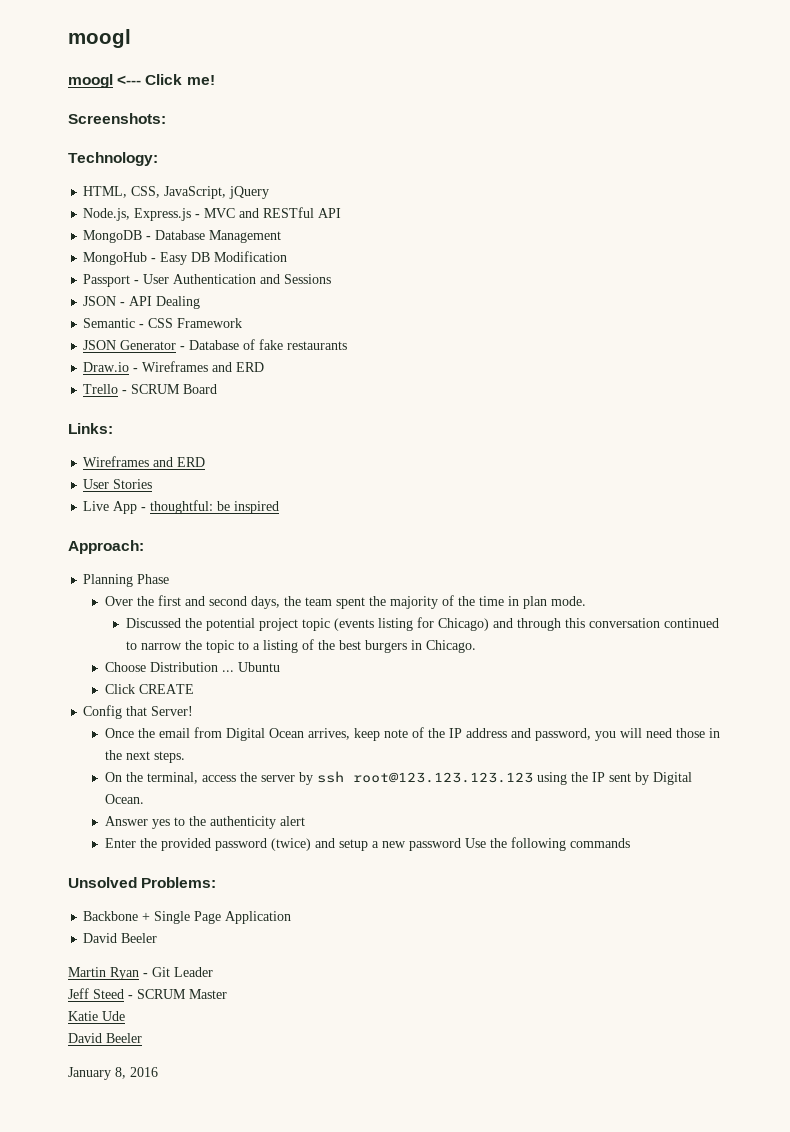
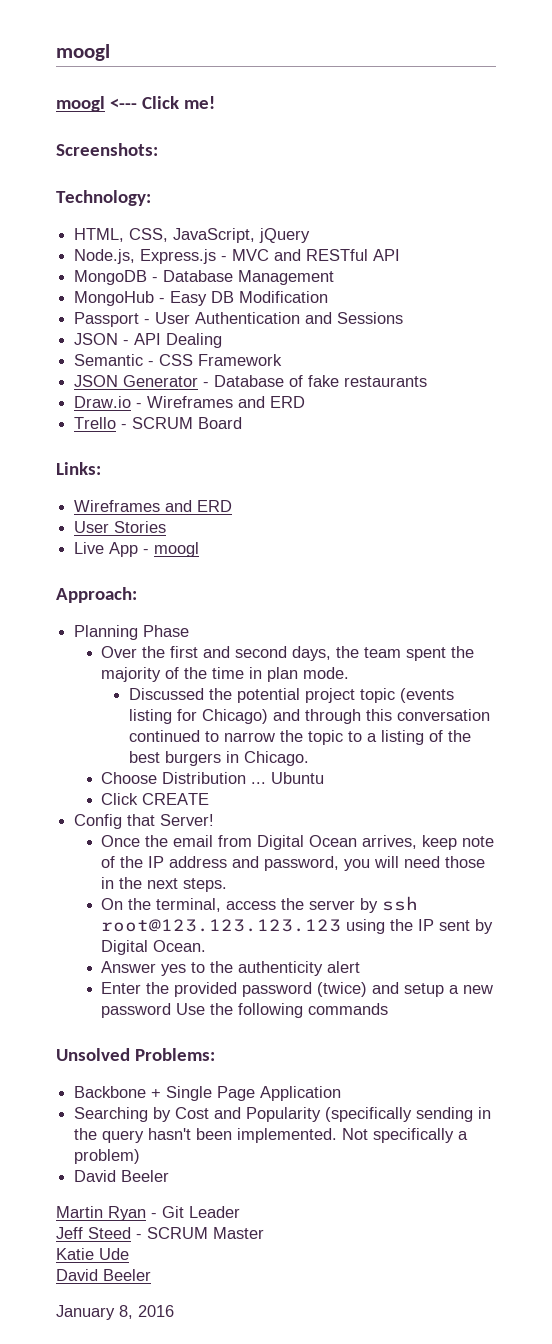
- Live App - thoughtful: be inspired
+ Live App - moogl
+ Searching by Cost and Popularity (specifically sending in the query hasn't been implemented. Not specifically a problem)

